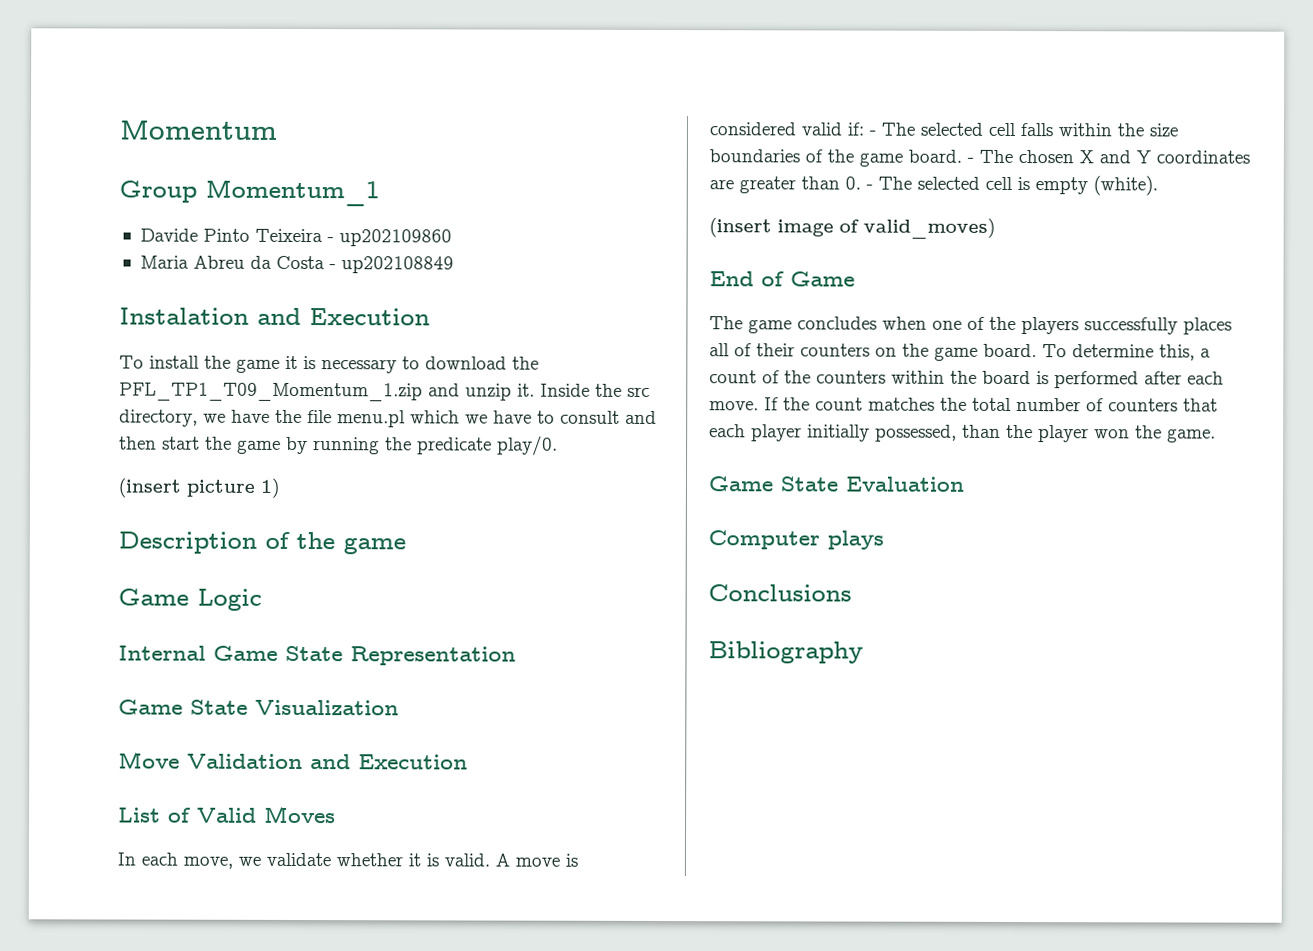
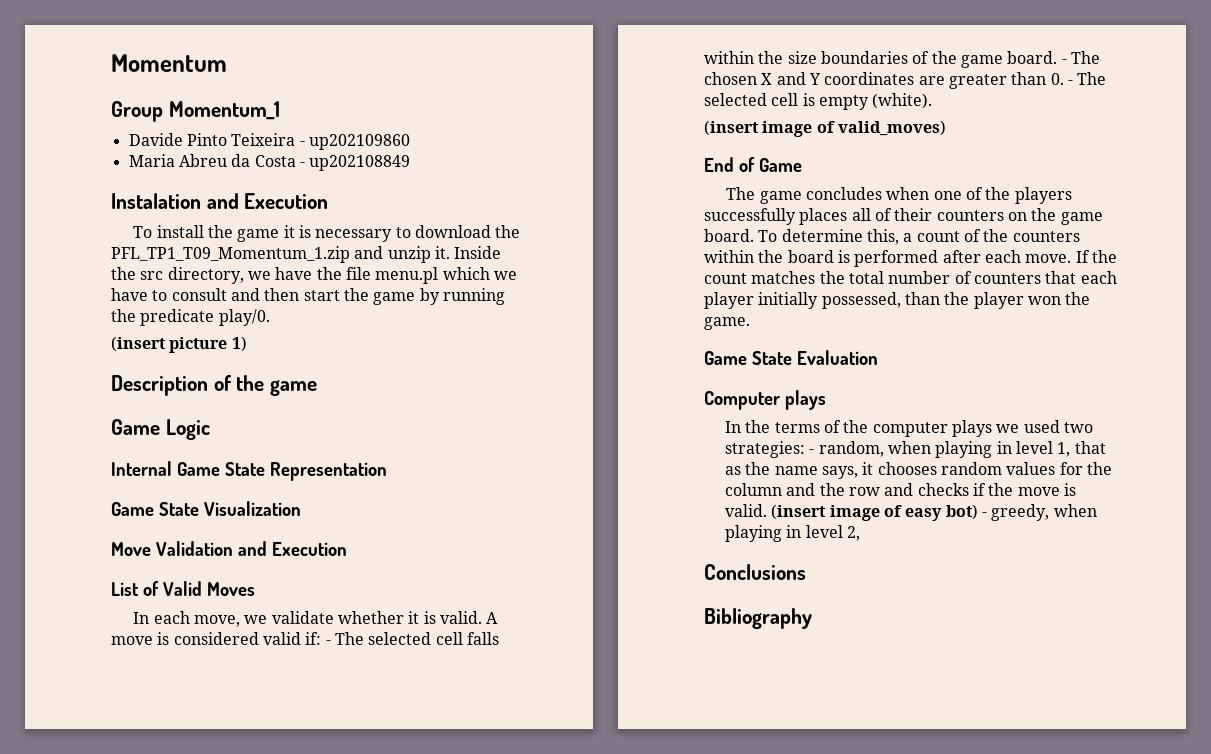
+ In the terms of the computer plays we used two strategies: - random, when playing in level 1, that as the name says, it chooses random values for the column and the row and checks if the move is valid. (insert image of easy bot) - greedy, when playing in level 2,

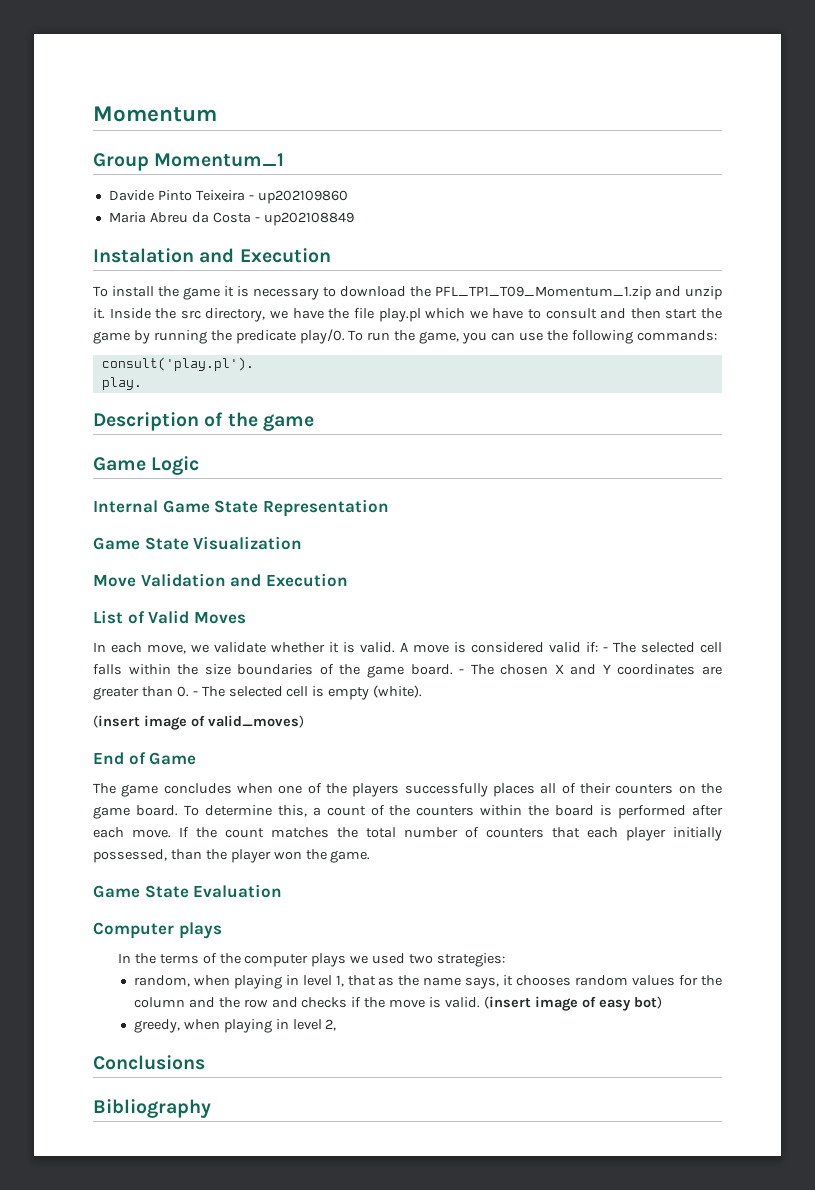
- Inside the src directory, we have the file menu.pl which we have to consult and then start the game by running the predicate play/0.
- (insert picture 1)
+ Inside the src directory, we have the file play.pl which we have to consult and then start the game by running the predicate play/0. To run the game, you can use the following commands:
+ consult('play.pl').
+ play.
- In the terms of the computer plays we used two strategies: - random, when playing in level 1, that as the name says, it chooses random values for the column and the row and checks if the move is valid.
+ In the terms of the computer plays we used two strategies:
+ random, when playing in level 1, that as the name says, it chooses random values for the column and the row and checks if the move is valid.
- (insert image of easy bot) - greedy, when playing in level 2,
+ (insert image of easy bot)
+ greedy, when playing in level 2,

